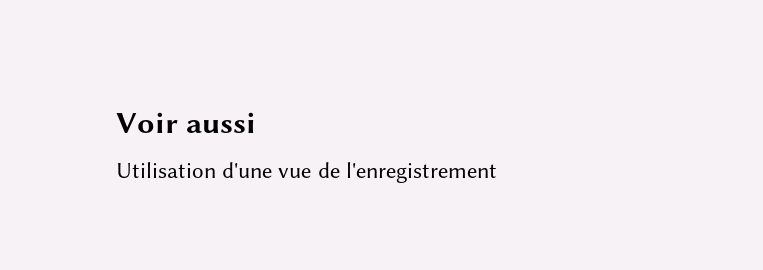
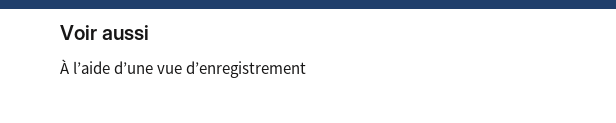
- Utilisation d'une vue de l'enregistrement
+ À l’aide d’une vue d’enregistrement

